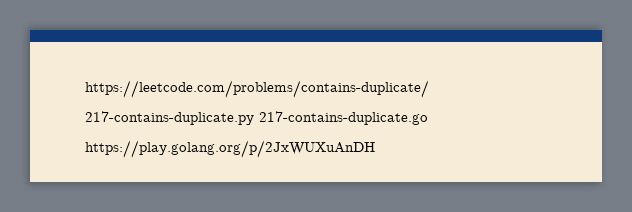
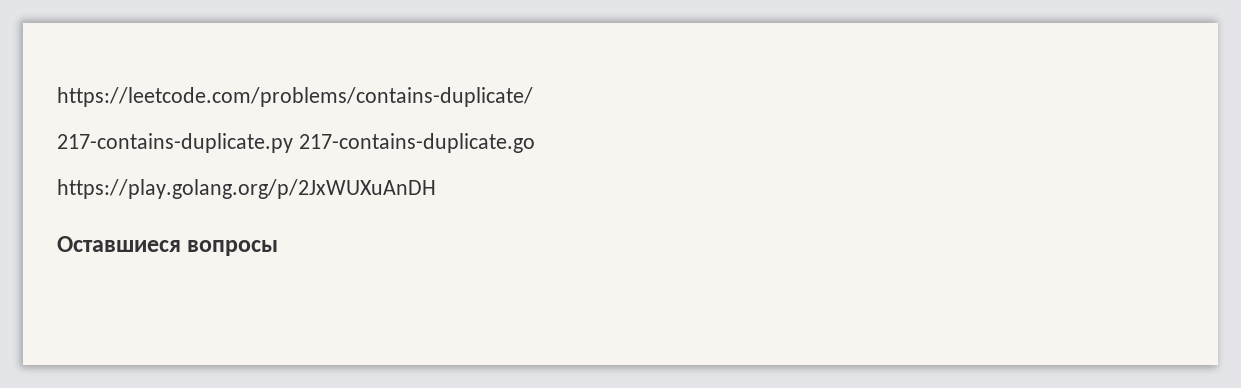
+ Оставшиеся вопросы

